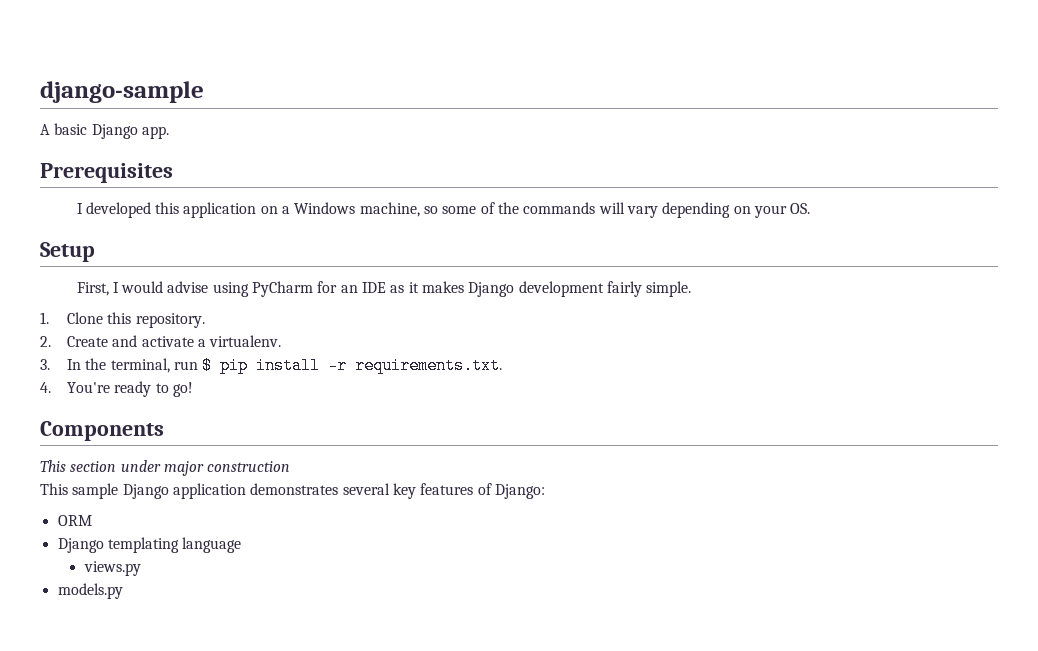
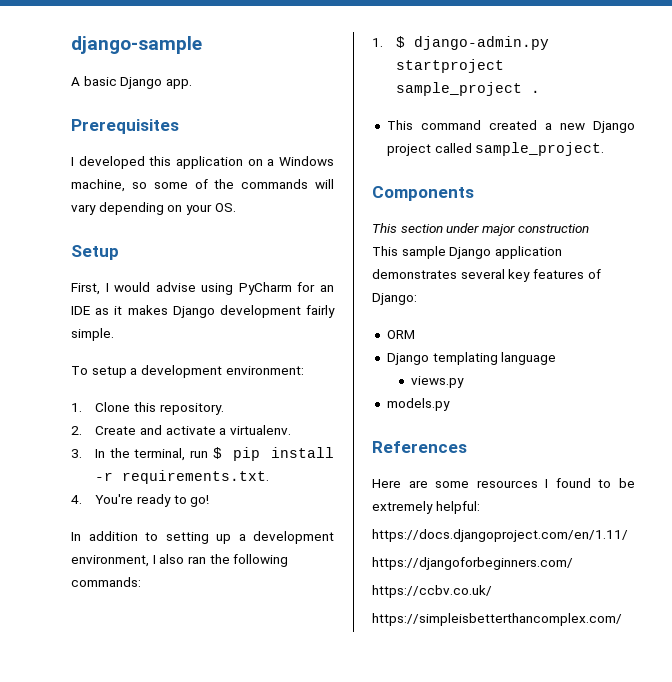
+ To setup a development environment:
+ In addition to setting up a development environment, I also ran the following commands:
+ 1. $ django-admin.py startproject sample_project .
+ This command created a new Django project called sample_project.
+ References
+ Here are some resources I found to be extremely helpful:
+ https://docs.djangoproject.com/en/1.11/
+ https://djangoforbeginners.com/
+ https://ccbv.co.uk/
+ https://simpleisbetterthancomplex.com/

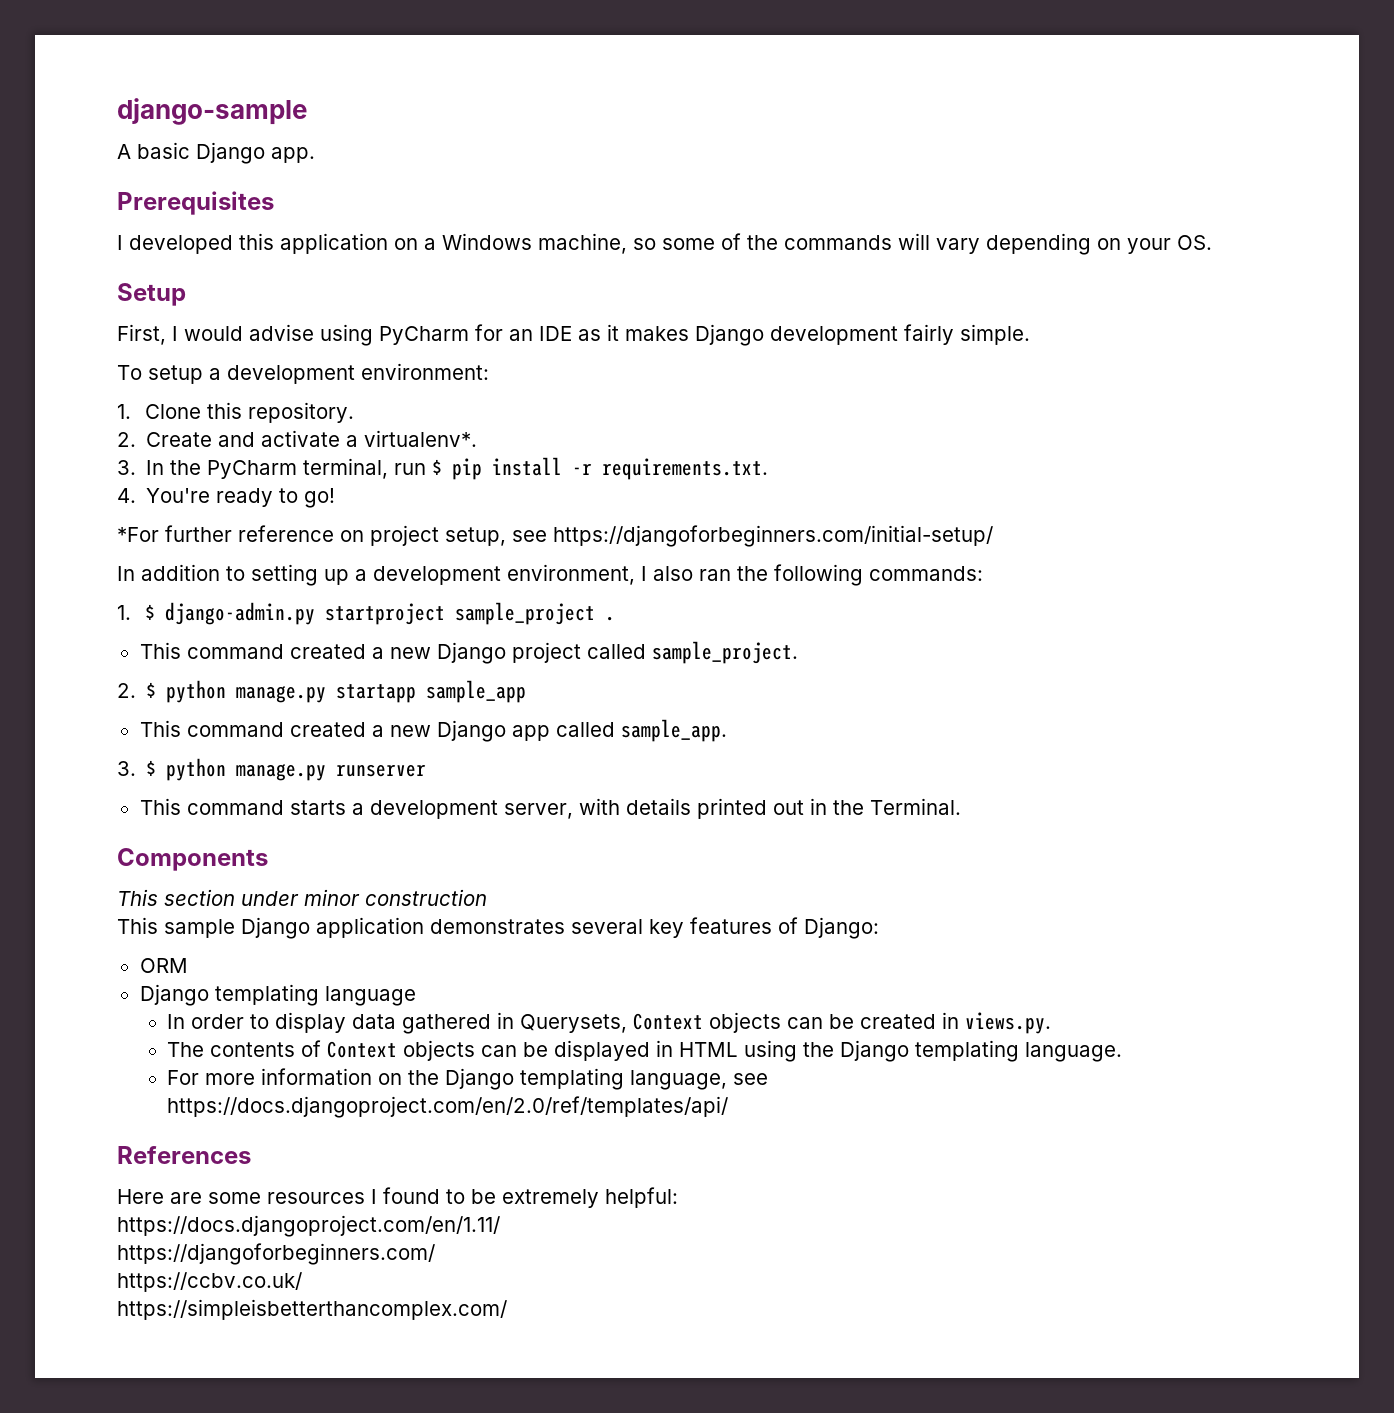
- 2. Create and activate a virtualenv.
+ 2. Create and activate a virtualenv*.
- 3. In the terminal, run $ pip install -r requirements.txt.
+ 3. In the PyCharm terminal, run $ pip install -r requirements.txt.
+ *For further reference on project setup, see https://djangoforbeginners.com/initial-setup/
+ 2. $ python manage.py startapp sample_app
+ This command created a new Django app called sample_app.
+ 3. $ python manage.py runserver
+ This command starts a development server, with details printed out in the Terminal.
- This section under major construction
+ This section under minor construction
- views.py
- models.py
+ In order to display data gathered in Querysets, Context objects can be created in views.py.
+ The contents of Context objects can be displayed in HTML using the Django templating language.
+ For more information on the Django templating language, see https://docs.djangoproject.com/en/2.0/ref/templates/api/

